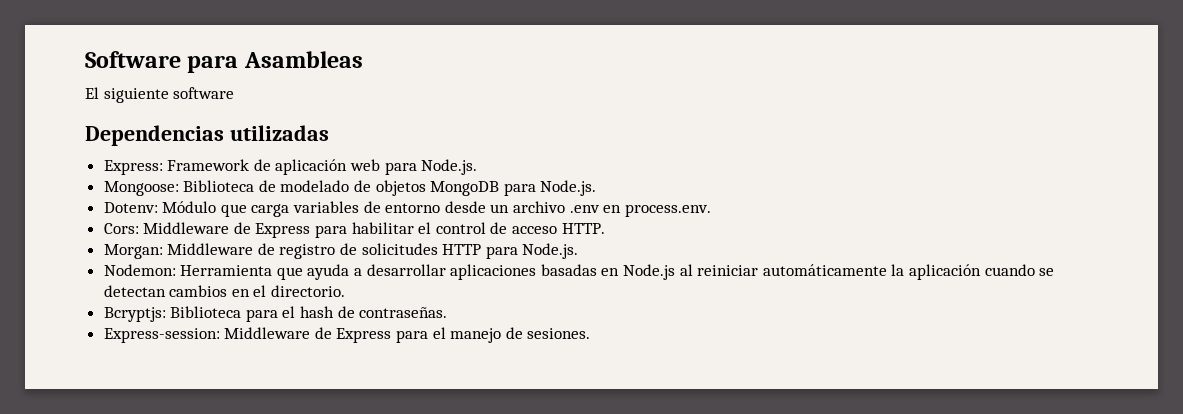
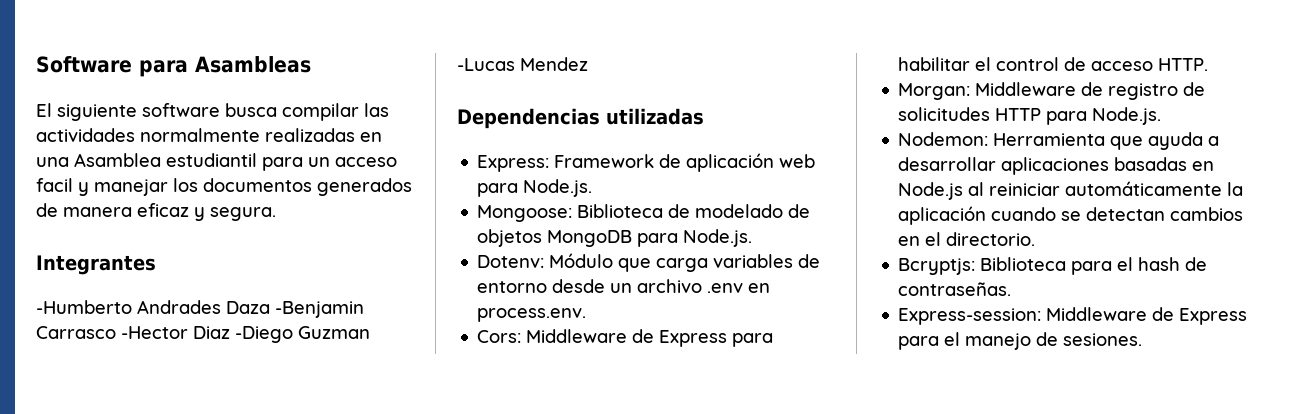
- El siguiente software
+ El siguiente software busca compilar las actividades normalmente realizadas en una Asamblea estudiantil para un acceso facil y manejar los documentos generados de manera eficaz y segura.
+ Integrantes
+ -Humberto Andrades Daza -Benjamin Carrasco -Hector Diaz -Diego Guzman -Lucas Mendez

